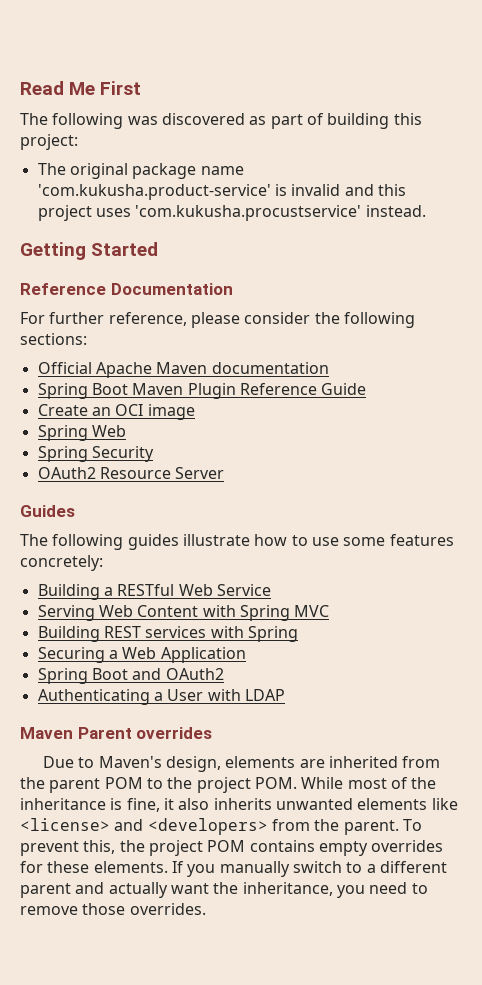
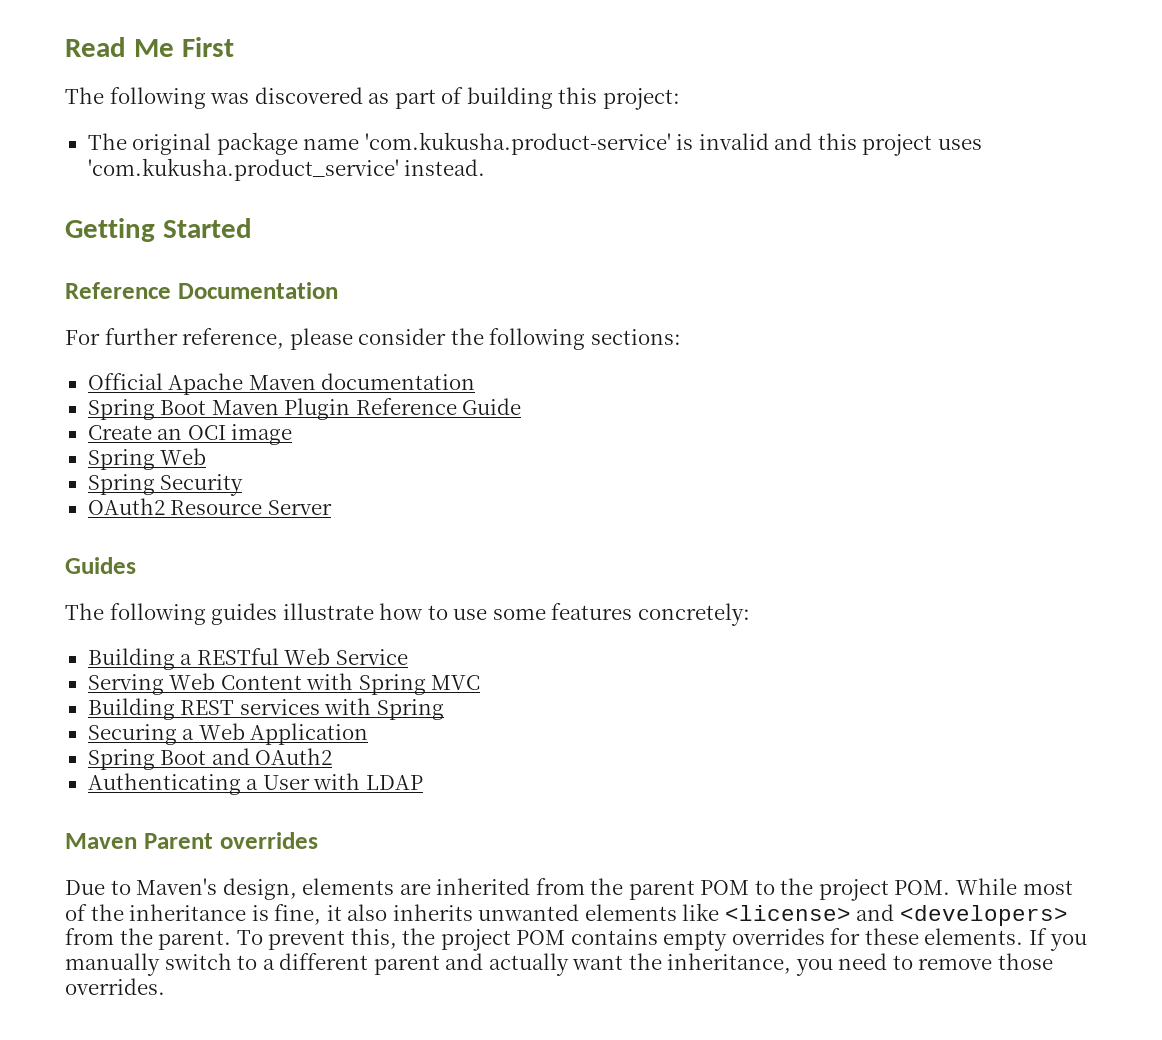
- The original package name 'com.kukusha.product-service' is invalid and this project uses 'com.kukusha.procustservice' instead.
+ The original package name 'com.kukusha.product-service' is invalid and this project uses 'com.kukusha.product_service' instead.

